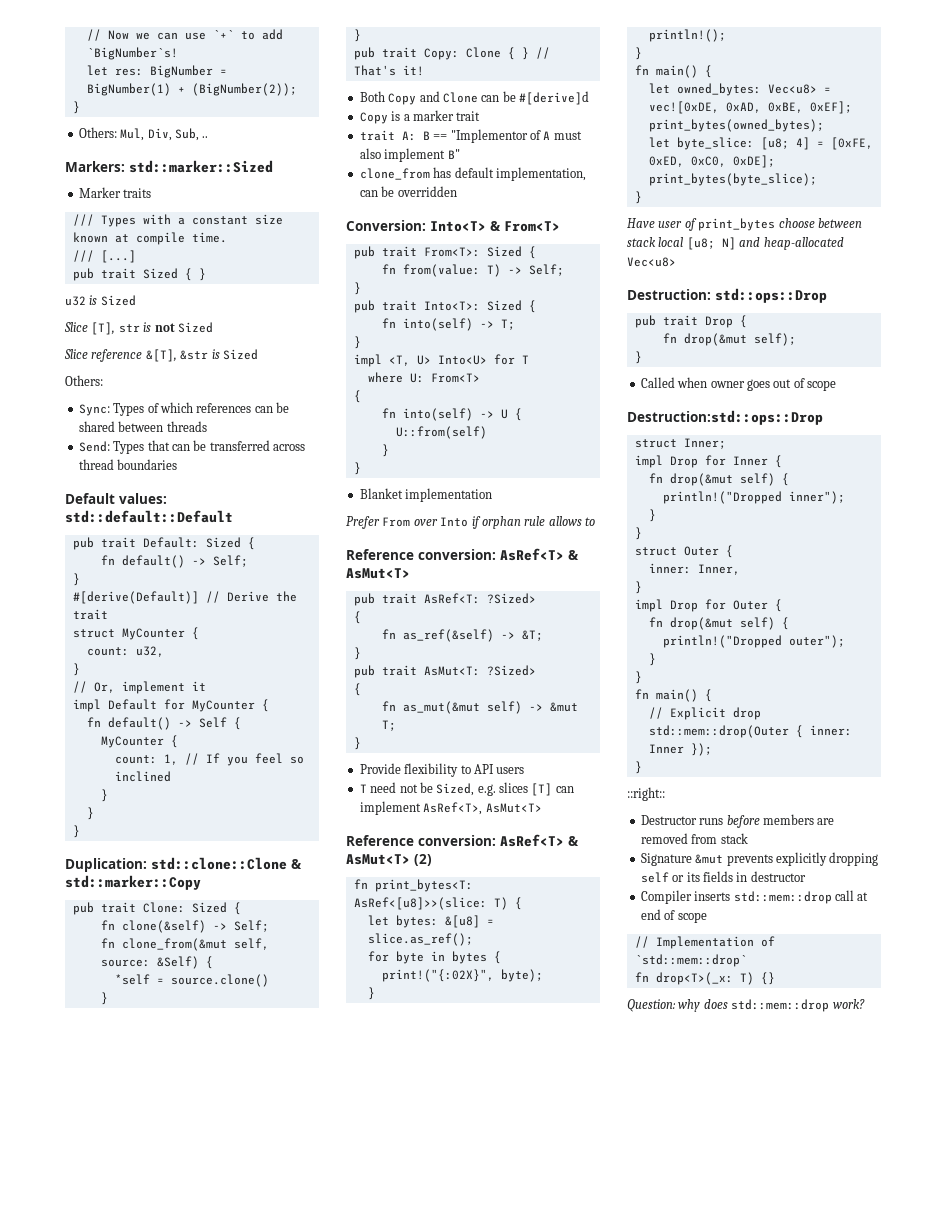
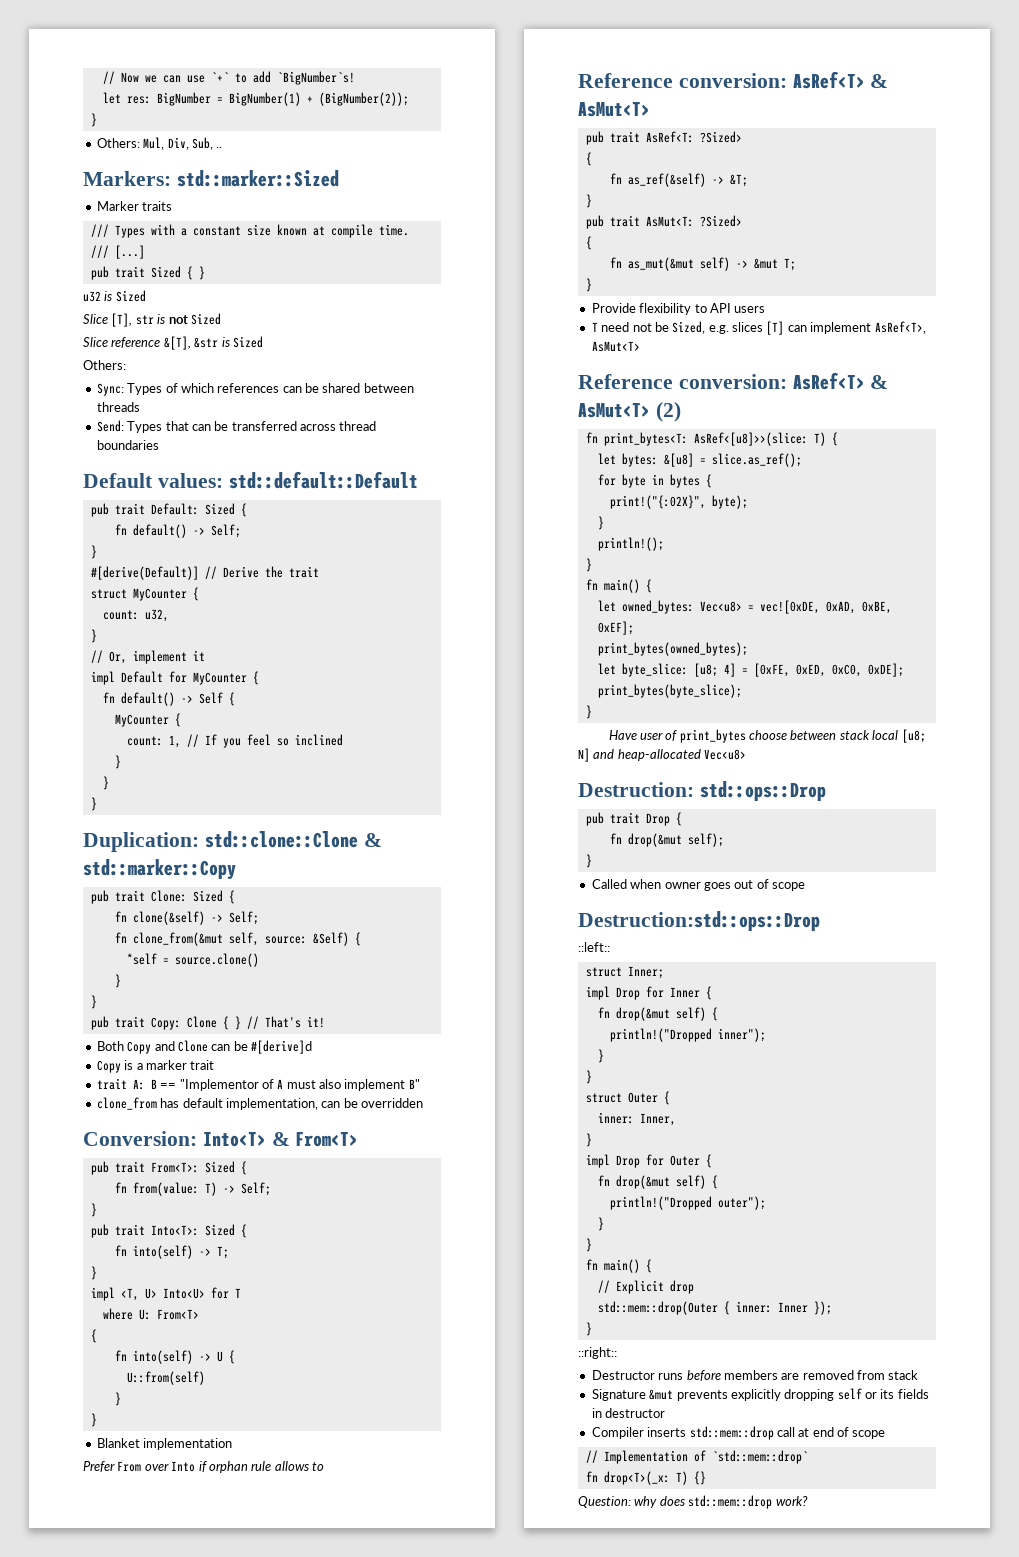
+ ::left::

